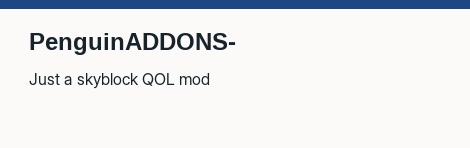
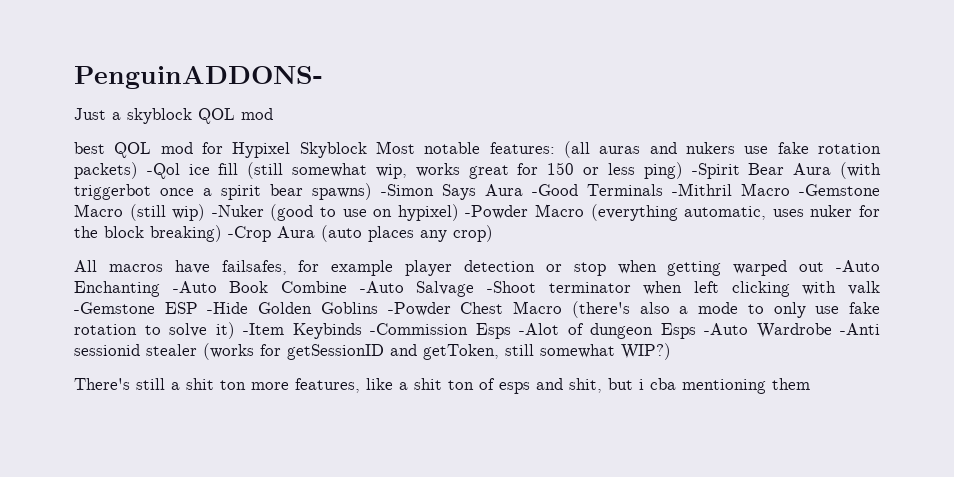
+ best QOL mod for Hypixel Skyblock Most notable features: (all auras and nukers use fake rotation packets) -Qol ice fill (still somewhat wip, works great for 150 or less ping) -Spirit Bear Aura (with triggerbot once a spirit bear spawns) -Simon Says Aura -Good Terminals -Mithril Macro -Gemstone Macro (still wip) -Nuker (good to use on hypixel) -Powder Macro (everything automatic, uses nuker for the block breaking) -Crop Aura (auto places any crop)
+ All macros have failsafes, for example player detection or stop when getting warped out -Auto Enchanting -Auto Book Combine -Auto Salvage -Shoot terminator when left clicking with valk -Gemstone ESP -Hide Golden Goblins -Powder Chest Macro (there's also a mode to only use fake rotation to solve it) -Item Keybinds -Commission Esps -Alot of dungeon Esps -Auto Wardrobe -Anti sessionid stealer (works for getSessionID and getToken, still somewhat WIP?)
+ There's still a shit ton more features, like a shit ton of esps and shit, but i cba mentioning them

